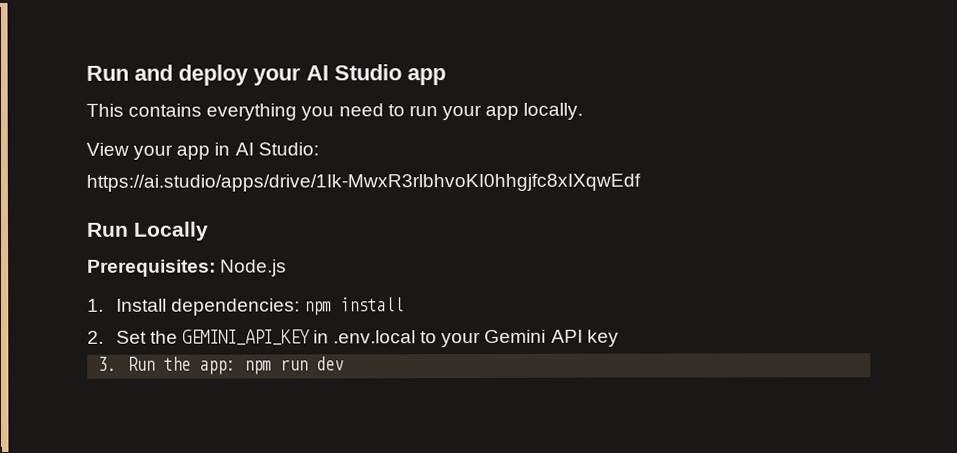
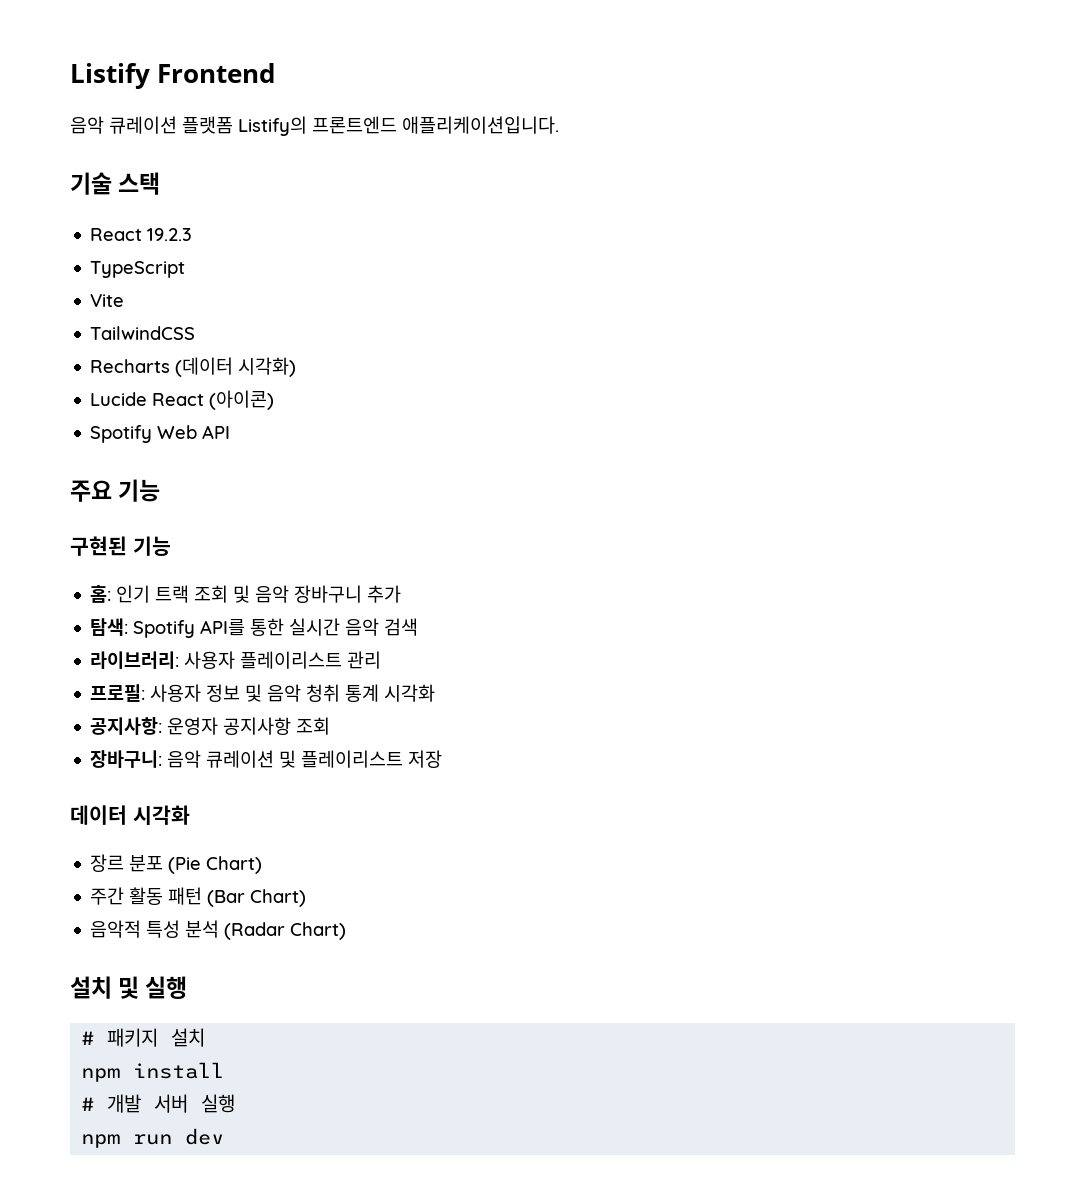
- Run and deploy your AI Studio app
- This contains everything you need to run your app locally.
- View your app in AI Studio: https://ai.studio/apps/drive/1Ik-MwxR3rlbhvoKI0hhgjfc8xIXqwEdf
- Run Locally
- Prerequisites: Node.js
- 1. Install dependencies: npm install
- 2. Set the GEMINI_API_KEY in .env.local to your Gemini API key
- 3. Run the app: npm run dev
+ Listify Frontend
+ 음악 큐레이션 플랫폼 Listify의 프론트엔드 애플리케이션입니다.
+ 기술 스택
+ React 19.2.3
+ TypeScript
+ Vite
+ TailwindCSS
+ Recharts (데이터 시각화)
+ Lucide React (아이콘)
+ Spotify Web API
+ 주요 기능
+ 구현된 기능
+ 홈: 인기 트랙 조회 및 음악 장바구니 추가
+ 탐색: Spotify API를 통한 실시간 음악 검색
+ 라이브러리: 사용자 플레이리스트 관리
+ 프로필: 사용자 정보 및 음악 청취 통계 시각화
+ 공지사항: 운영자 공지사항 조회
+ 장바구니: 음악 큐레이션 및 플레이리스트 저장
+ 데이터 시각화
+ 장르 분포 (Pie Chart)
+ 주간 활동 패턴 (Bar Chart)
+ 음악적 특성 분석 (Radar Chart)
+ 설치 및 실행
+ # 패키지 설치
+ npm install
+ # 개발 서버 실행
+ npm run dev

